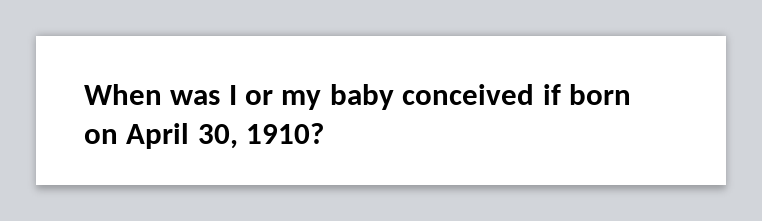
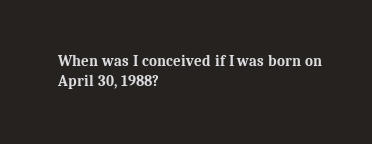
- When was I or my baby conceived if born on April 30, 1910?
+ When was I conceived if I was born on April 30, 1988?

